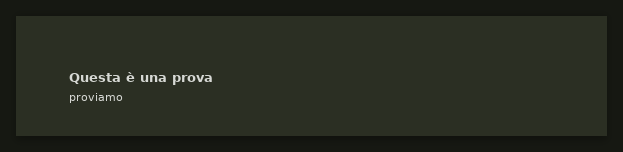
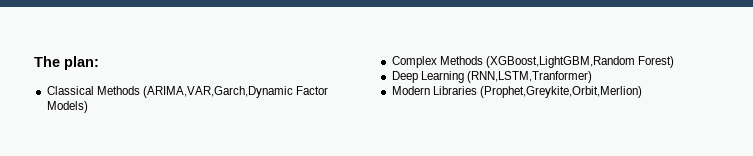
- Questa è una prova
- proviamo
+ The plan:
+ Classical Methods (ARIMA,VAR,Garch,Dynamic Factor Models)
+ Complex Methods (XGBoost,LightGBM,Random Forest)
+ Deep Learning (RNN,LSTM,Tranformer)
+ Modern Libraries (Prophet,Greykite,Orbit,Merlion)

